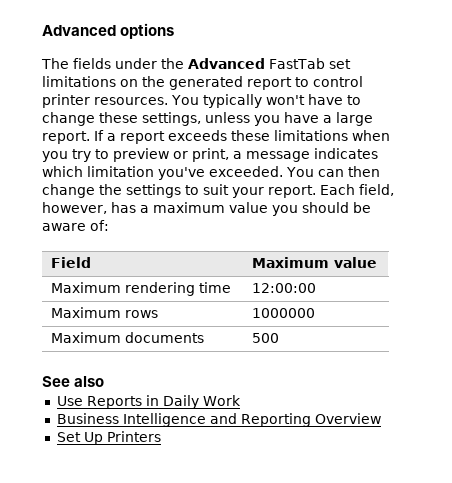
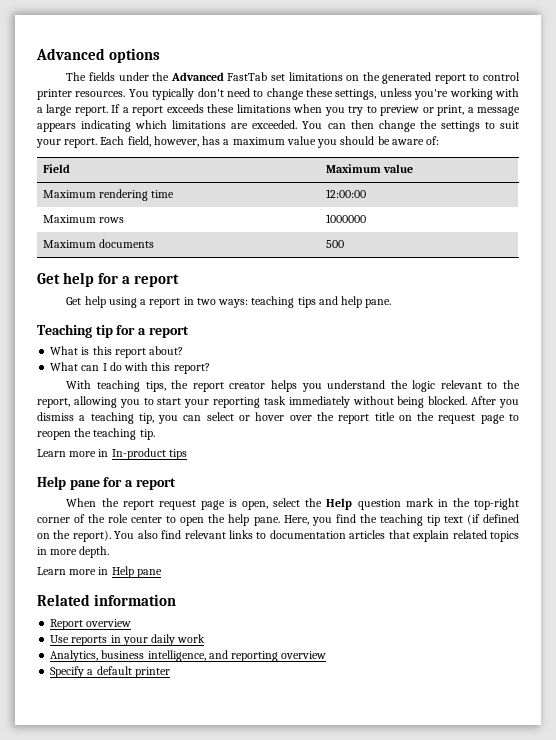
- You typically won't have to change these settings, unless you have a large report.
+ You typically don't need to change these settings, unless you're working with a large report.
- If a report exceeds these limitations when you try to preview or print, a message indicates which limitation you've exceeded.
+ If a report exceeds these limitations when you try to preview or print, a message appears indicating which limitations are exceeded.
- See also
- Use Reports in Daily Work
- Business Intelligence and Reporting Overview
- Set Up Printers
+ Get help for a report
+ Get help using a report in two ways: teaching tips and help pane.
+ Teaching tip for a report
+ What is this report about?
+ What can I do with this report?
+ With teaching tips, the report creator helps you understand the logic relevant to the report, allowing you to start your reporting task immediately without being blocked. After you dismiss a teaching tip, you can select or hover over the report title on the request page to reopen the teaching tip.
+ Learn more in In-product tips
+ Help pane for a report
+ When the report request page is open, select the Help question mark in the top-right corner of the role center to open the help pane. Here, you find the teaching tip text (if defined on the report). You also find relevant links to documentation articles that explain related topics in more depth.
+ Learn more in Help pane
+ Related information
+ Report overview
+ Use reports in your daily work
+ Analytics, business intelligence, and reporting overview
+ Specify a default printer

